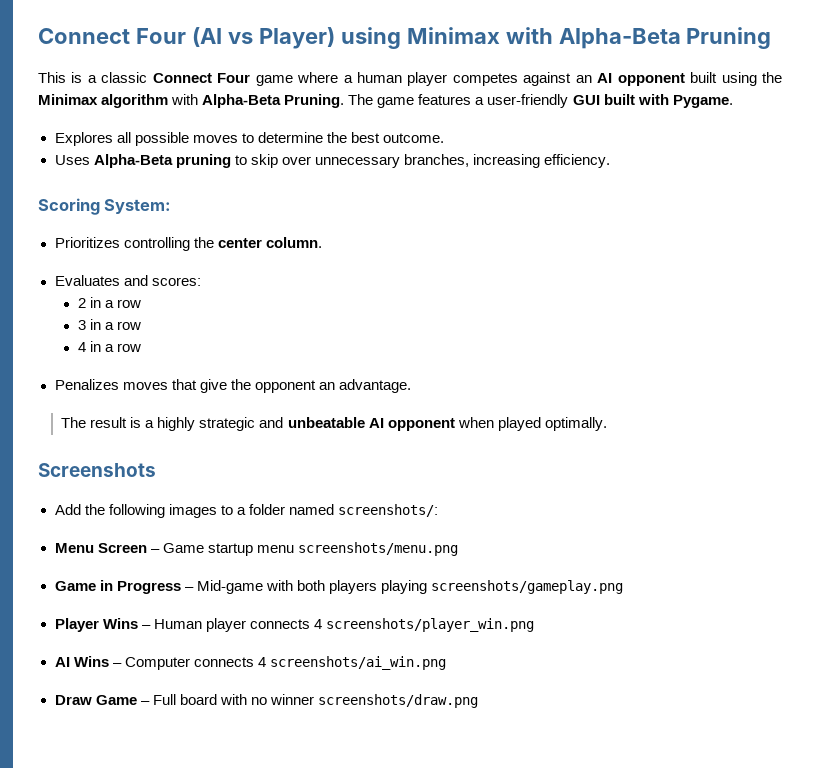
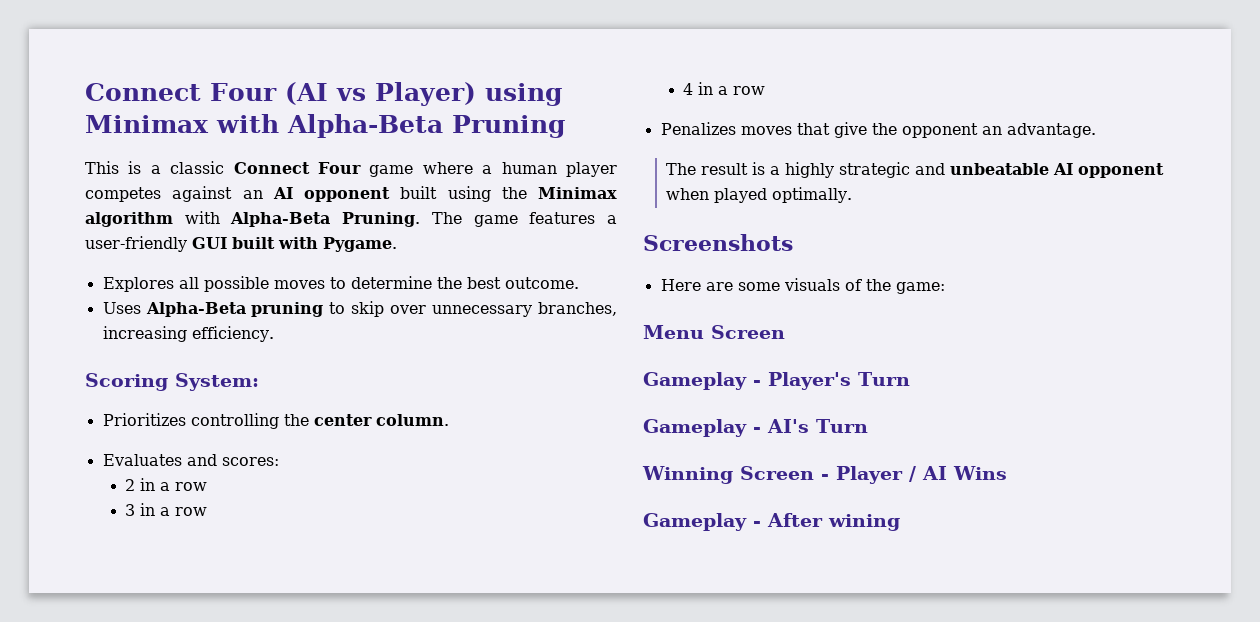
- Add the following images to a folder named screenshots/:
- Menu Screen – Game startup menu screenshots/menu.png
- Game in Progress – Mid-game with both players playing screenshots/gameplay.png
- Player Wins – Human player connects 4 screenshots/player_win.png
- AI Wins – Computer connects 4 screenshots/ai_win.png
- Draw Game – Full board with no winner screenshots/draw.png
+ Here are some visuals of the game:
+ Menu Screen
+ Gameplay - Player's Turn
+ Gameplay - AI's Turn
+ Winning Screen - Player / AI Wins
+ Gameplay - After wining

